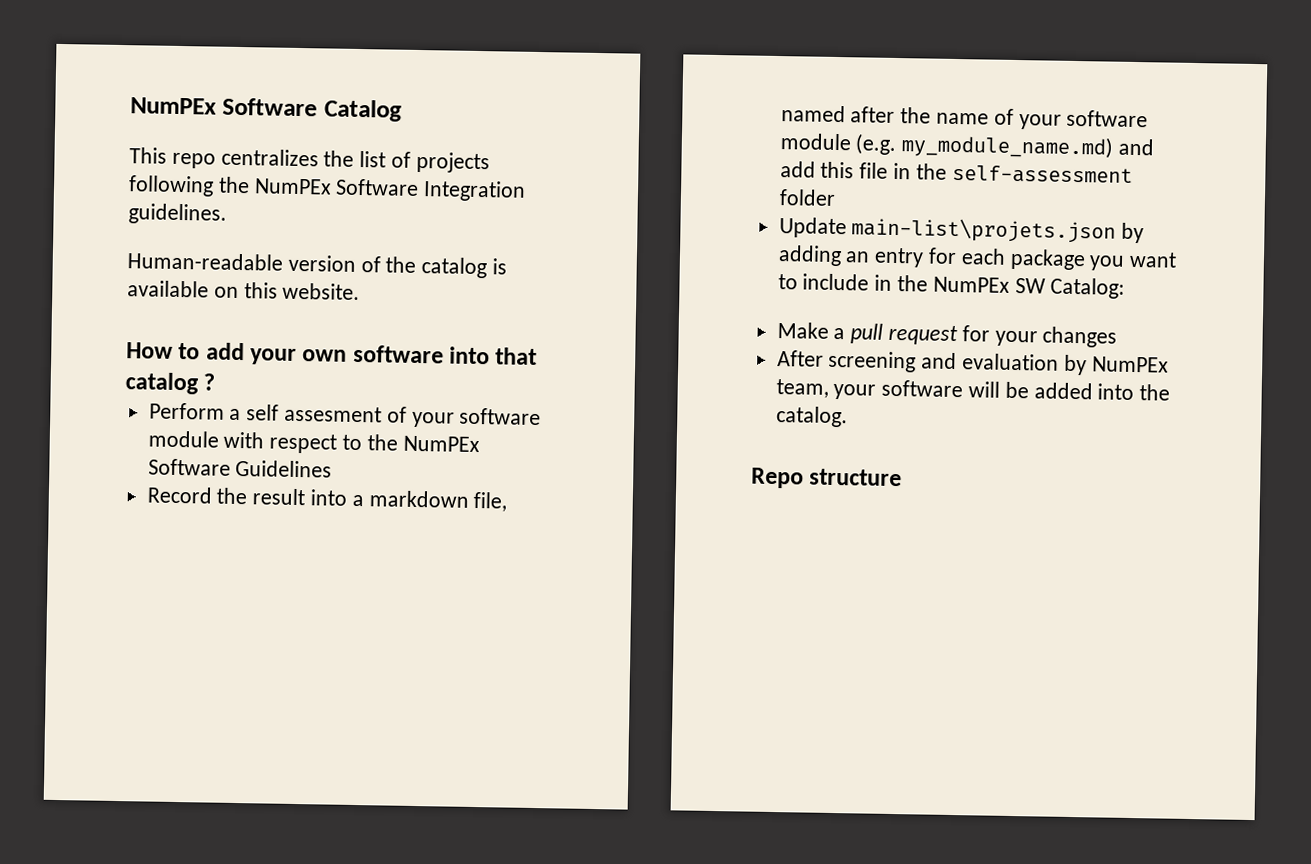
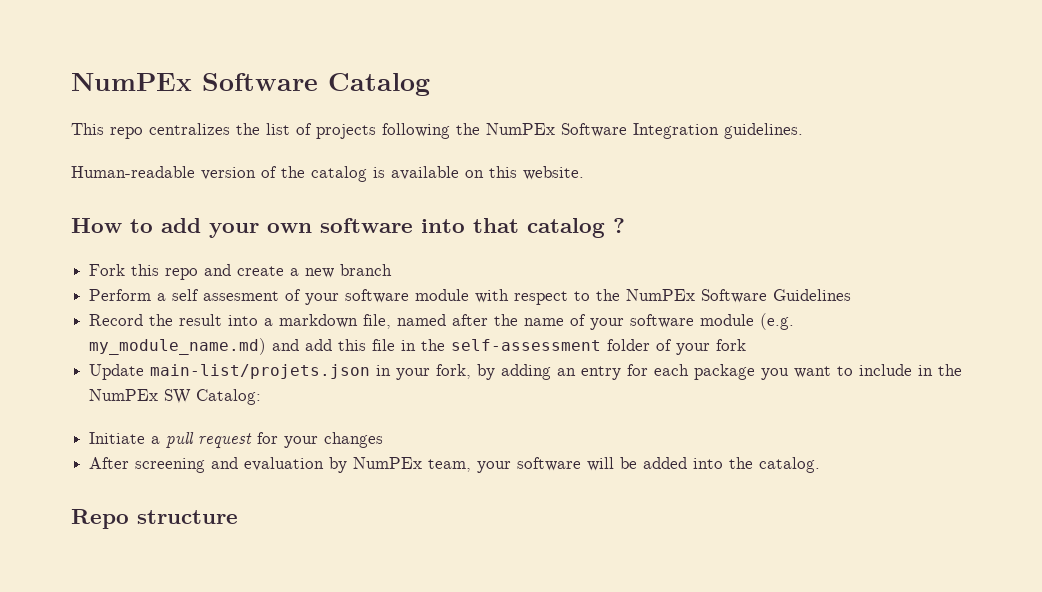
+ Fork this repo and create a new branch
- Record the result into a markdown file, named after the name of your software module (e.g. my_module_name.md) and add this file in the self-assessment folder
- Update main-list\projets.json by adding an entry for each package you want to include in the NumPEx SW Catalog:
+ Record the result into a markdown file, named after the name of your software module (e.g. my_module_name.md) and add this file in the self-assessment folder of your fork
+ Update main-list/projets.json in your fork, by adding an entry for each package you want to include in the NumPEx SW Catalog:
- Make a pull request for your changes
+ Initiate a pull request for your changes

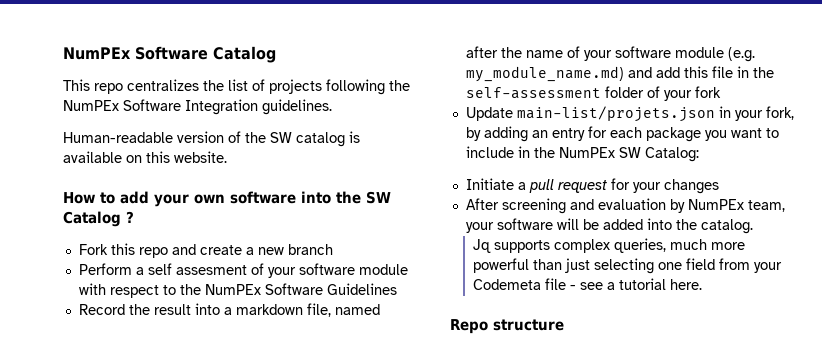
- Human-readable version of the catalog is available on this website.
+ Human-readable version of the SW catalog is available on this website.
- How to add your own software into that catalog ?
+ How to add your own software into the SW Catalog ?
+ Jq supports complex queries, much more powerful than just selecting one field from your Codemeta file - see a tutorial here.

